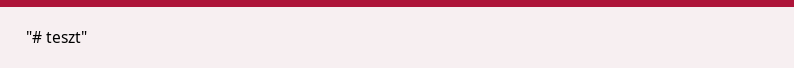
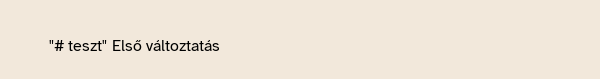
- "# teszt"
+ "# teszt" Első változtatás

